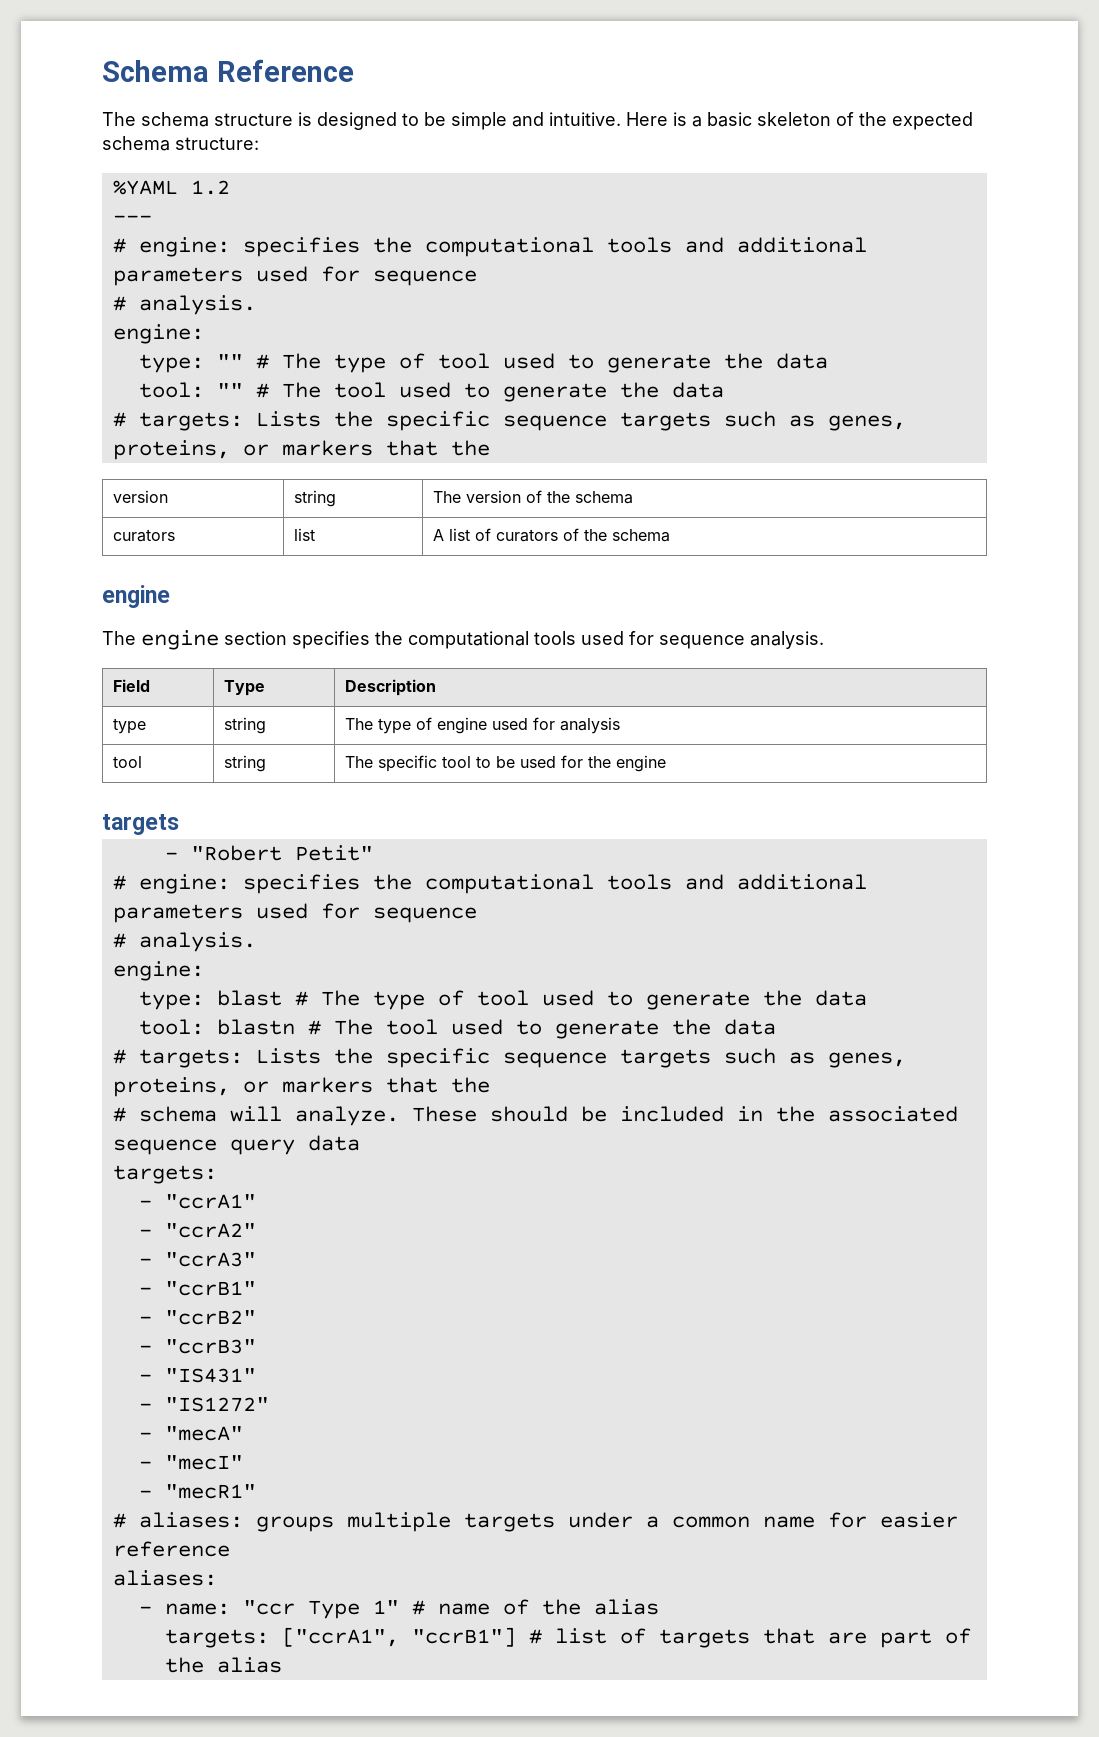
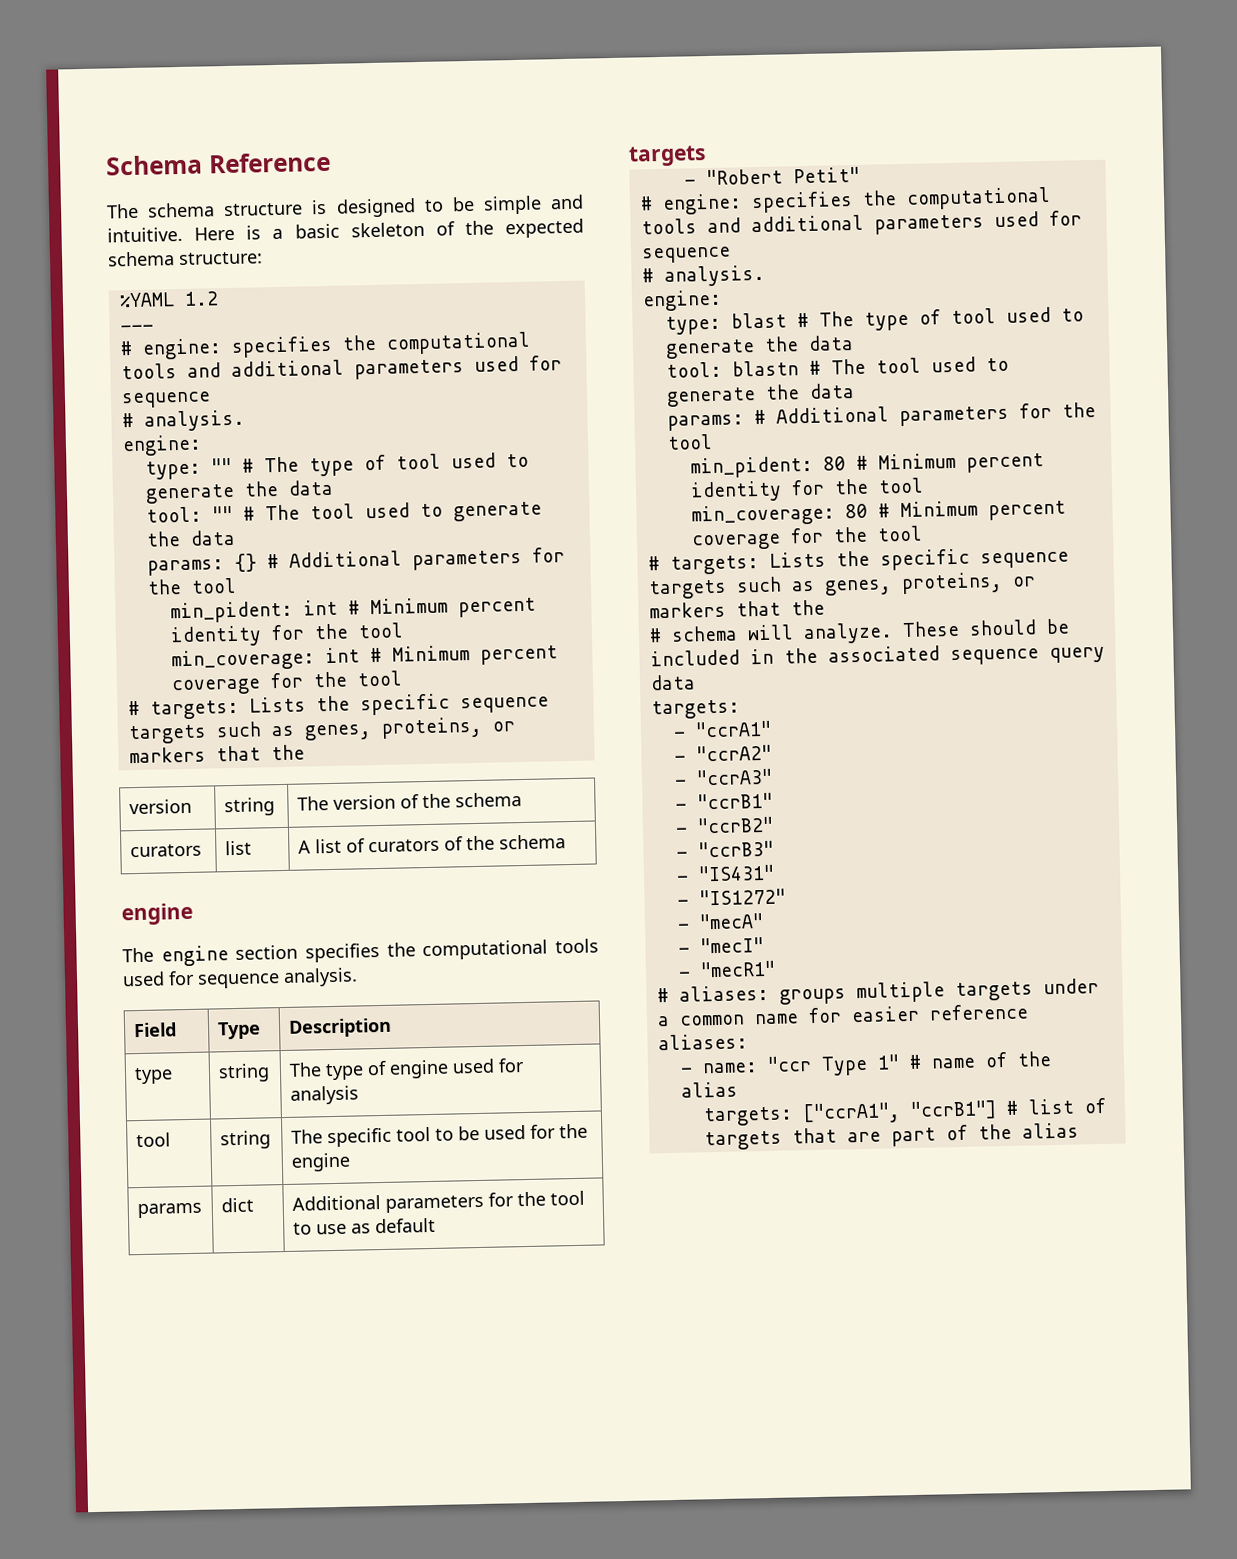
+ params: {} # Additional parameters for the tool
+ min_pident: int # Minimum percent identity for the tool
+ min_coverage: int # Minimum percent coverage for the tool
+ params | dict | Additional parameters for the tool to use as default
+ params: # Additional parameters for the tool
+ min_pident: 80 # Minimum percent identity for the tool
+ min_coverage: 80 # Minimum percent coverage for the tool

